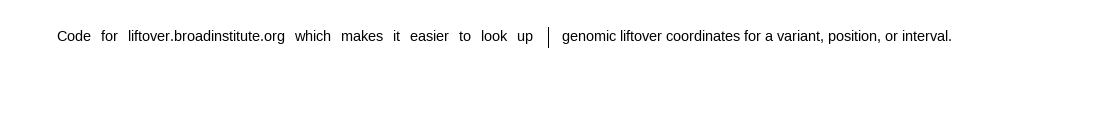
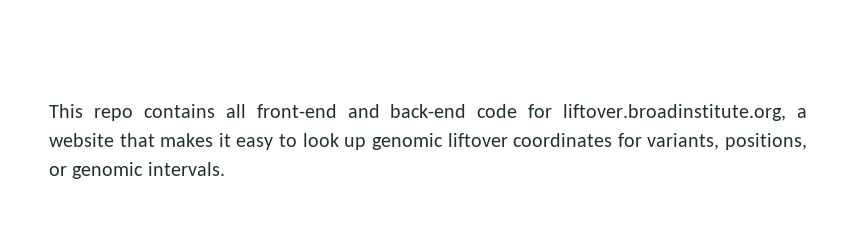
- Code for liftover.broadinstitute.org which makes it easier to look up genomic liftover coordinates for a variant, position, or interval.
+ This repo contains all front-end and back-end code for liftover.broadinstitute.org, a website that makes it easy to look up genomic liftover coordinates for variants, positions, or genomic intervals.

